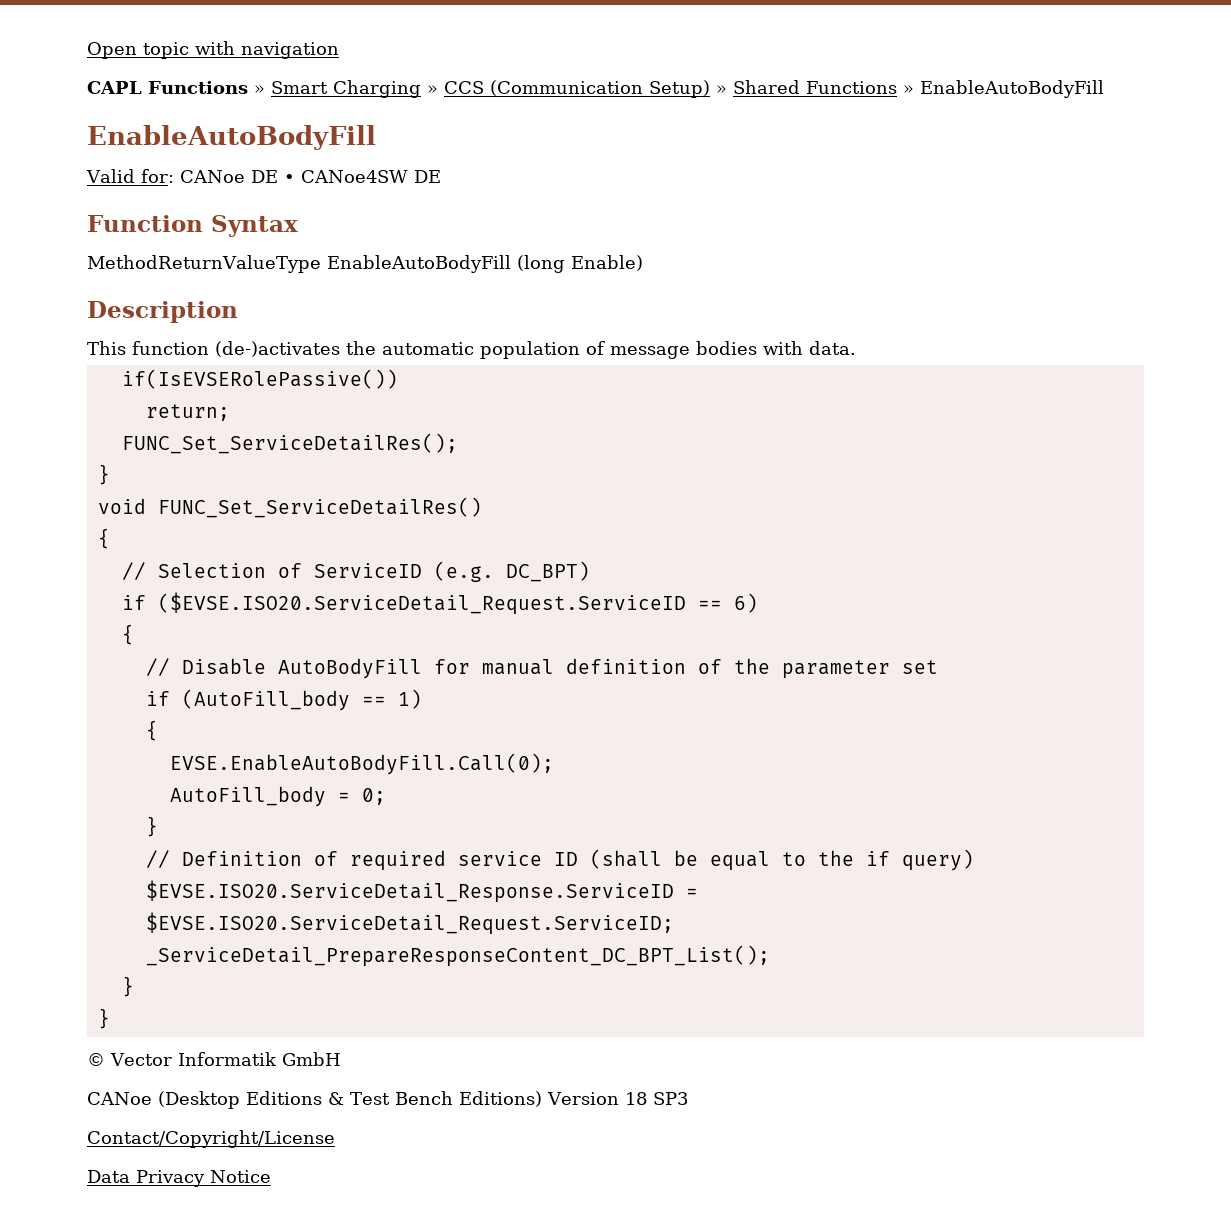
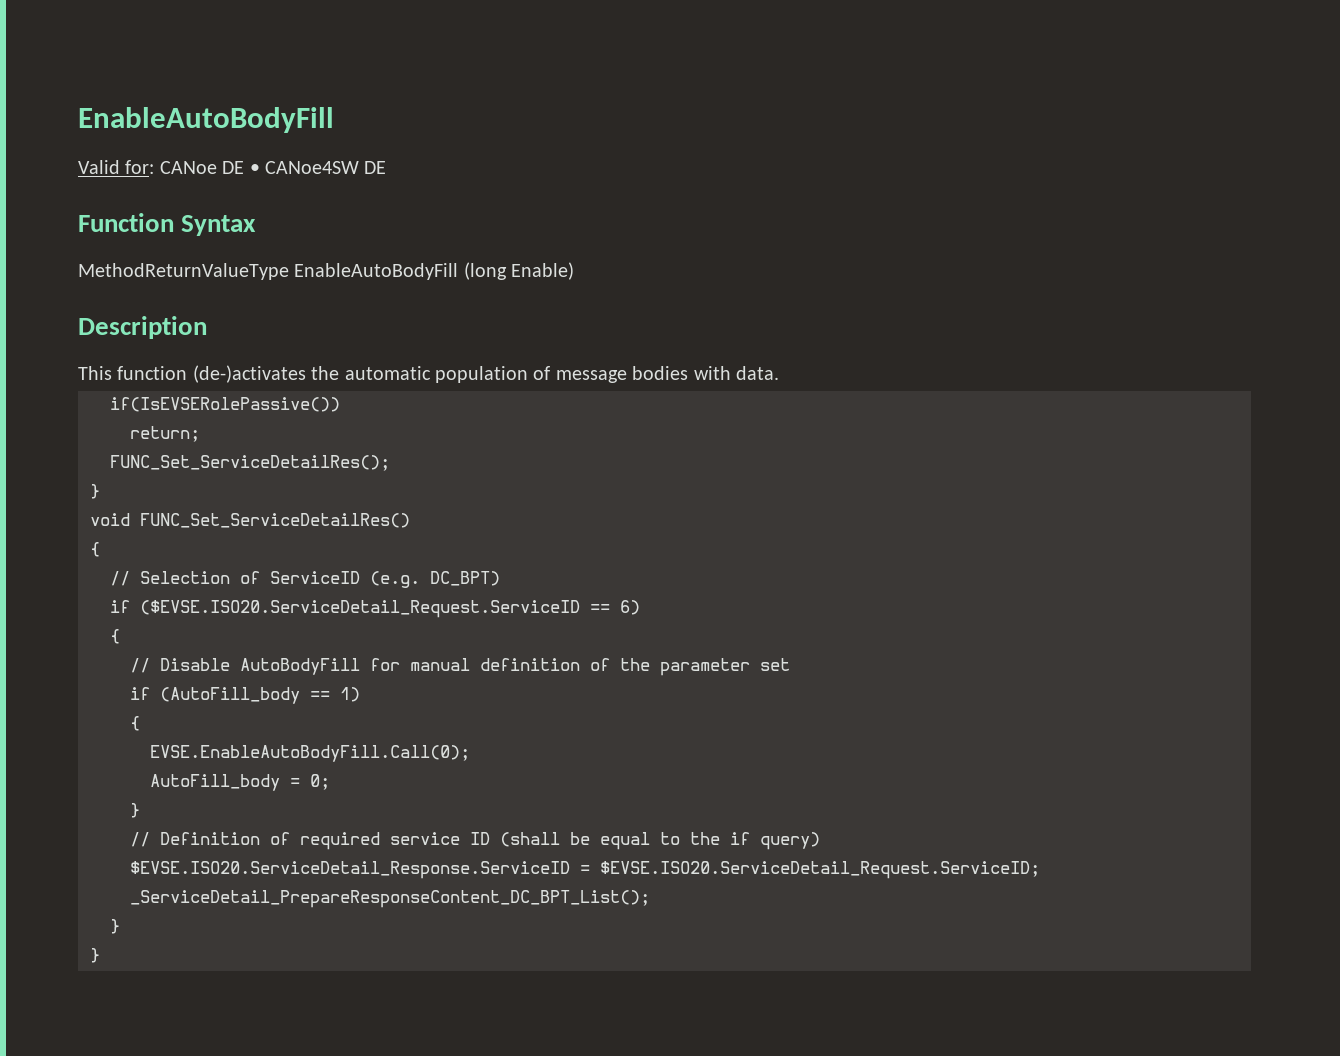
- Open topic with navigation
- CAPL Functions » Smart Charging » CCS (Communication Setup) » Shared Functions » EnableAutoBodyFill
- © Vector Informatik GmbH
- CANoe (Desktop Editions & Test Bench Editions) Version 18 SP3
- Contact/Copyright/License
- Data Privacy Notice

